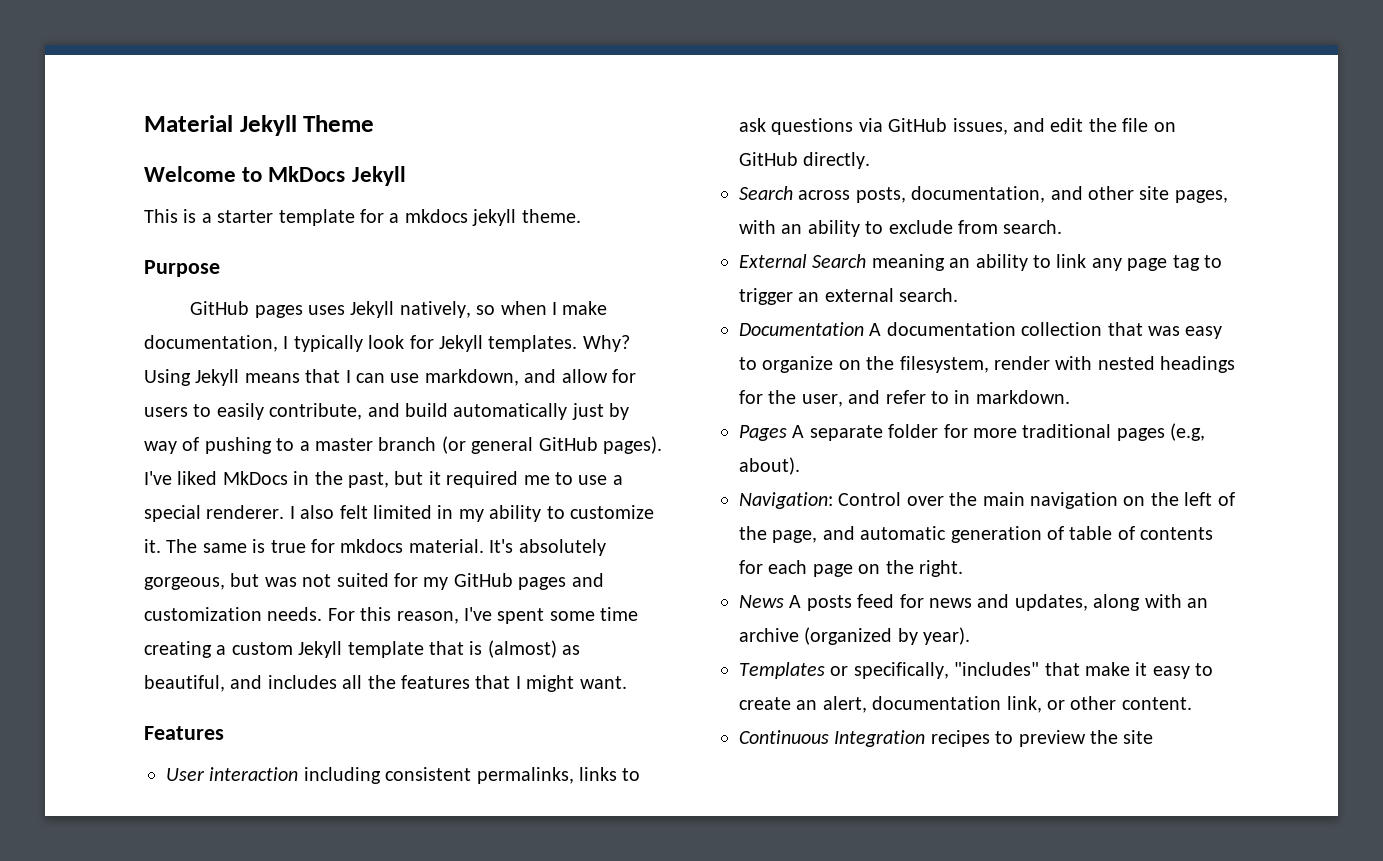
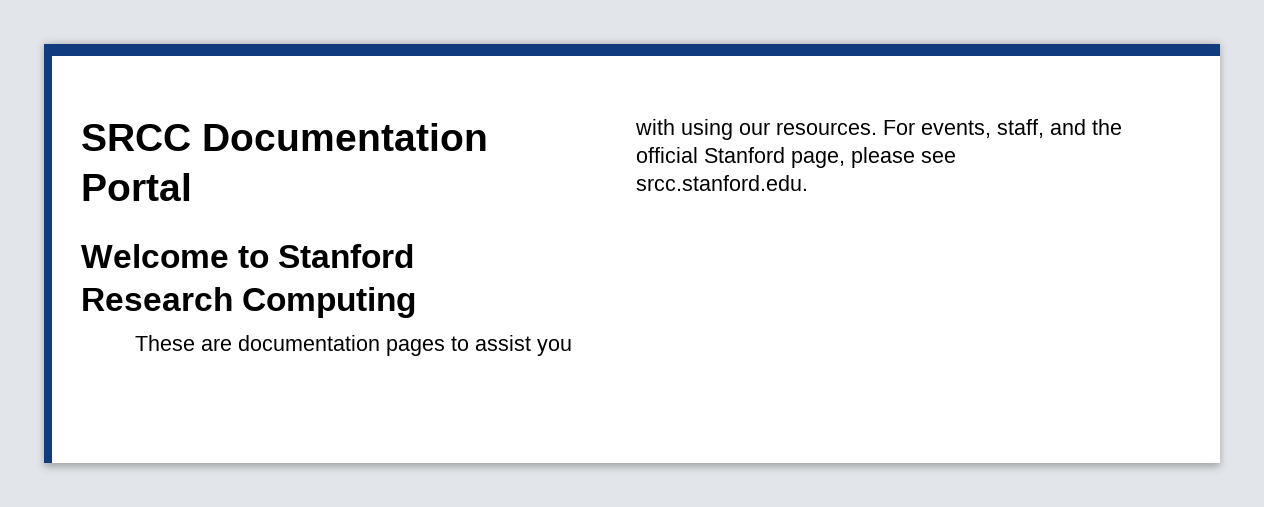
- Material Jekyll Theme
+ SRCC Documentation Portal
- Welcome to MkDocs Jekyll
- This is a starter template for a mkdocs jekyll theme.
- Purpose
- GitHub pages uses Jekyll natively, so when I make documentation, I typically look for Jekyll templates. Why? Using Jekyll means that I can use markdown, and allow for users to easily contribute, and build automatically just by way of pushing to a master branch (or general GitHub pages). I've liked MkDocs in the past, but it required me to use a special renderer. I also felt limited in my ability to customize it. The same is true for mkdocs material. It's absolutely gorgeous, but was not suited for my GitHub pages and customization needs. For this reason, I've spent some time creating a custom Jekyll template that is (almost) as beautiful, and includes all the features that I might want.
- Features
- User interaction including consistent permalinks, links to ask questions via GitHub issues, and edit the file on GitHub directly.
- Search across posts, documentation, and other site pages, with an ability to exclude from search.
- External Search meaning an ability to link any page tag to trigger an external search.
- Documentation A documentation collection that was easy to organize on the filesystem, render with nested headings for the user, and refer to in markdown.
- Pages A separate folder for more traditional pages (e.g, about).
- Navigation: Control over the main navigation on the left of the page, and automatic generation of table of contents for each page on the right.
- News A posts feed for news and updates, along with an archive (organized by year).
- Templates or specifically, "includes" that make it easy to create an alert, documentation link, or other content.
- Continuous Integration recipes to preview the site
+ Welcome to Stanford Research Computing
+ These are documentation pages to assist you with using our resources. For events, staff, and the official Stanford page, please see srcc.stanford.edu.

